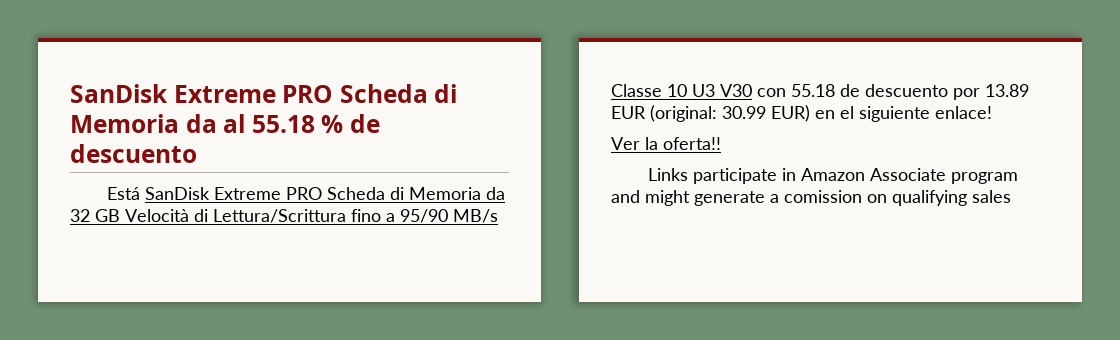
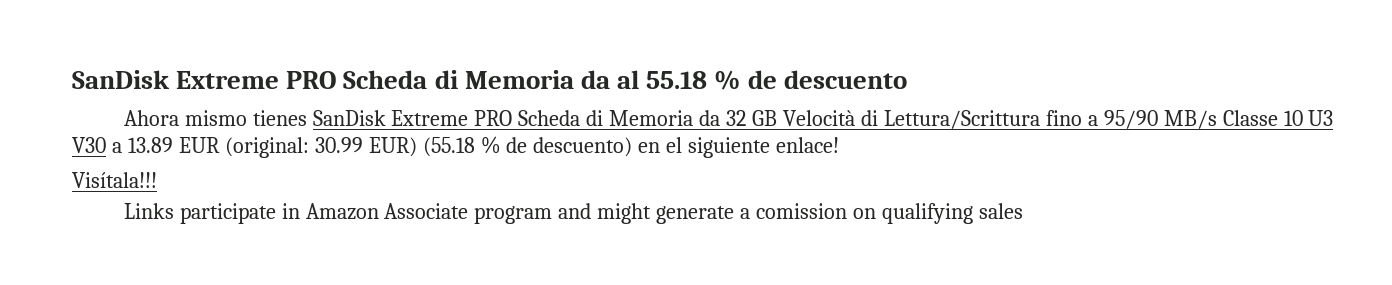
- Está SanDisk Extreme PRO Scheda di Memoria da 32 GB Velocità di Lettura/Scrittura fino a 95/90 MB/s Classe 10 U3 V30 con 55.18 de descuento por 13.89 EUR (original: 30.99 EUR) en el siguiente enlace!
+ Ahora mismo tienes SanDisk Extreme PRO Scheda di Memoria da 32 GB Velocità di Lettura/Scrittura fino a 95/90 MB/s Classe 10 U3 V30 a 13.89 EUR (original: 30.99 EUR) (55.18 % de descuento) en el siguiente enlace!
- Ver la oferta!!
+ Visítala!!!

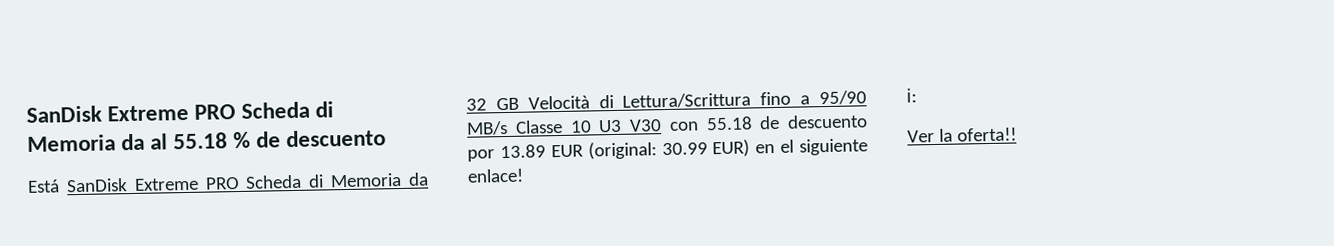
- Ahora mismo tienes SanDisk Extreme PRO Scheda di Memoria da 32 GB Velocità di Lettura/Scrittura fino a 95/90 MB/s Classe 10 U3 V30 a 13.89 EUR (original: 30.99 EUR) (55.18 % de descuento) en el siguiente enlace!
+ Está SanDisk Extreme PRO Scheda di Memoria da 32 GB Velocità di Lettura/Scrittura fino a 95/90 MB/s Classe 10 U3 V30 con 55.18 de descuento por 13.89 EUR (original: 30.99 EUR) en el siguiente enlace!
- Visítala!!!
- Links participate in Amazon Associate program and might generate a comission on qualifying sales
+ ℹ:
+ Ver la oferta!!

